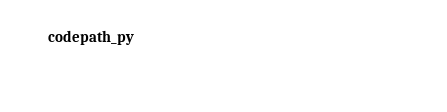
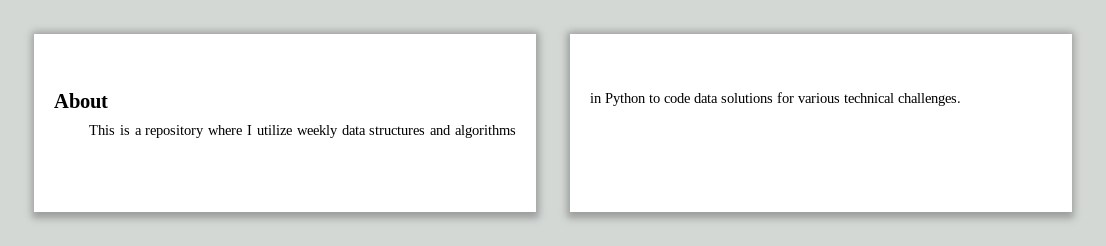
- codepath_py
+ About
+ This is a repository where I utilize weekly data structures and algorithms in Python to code data solutions for various technical challenges.

